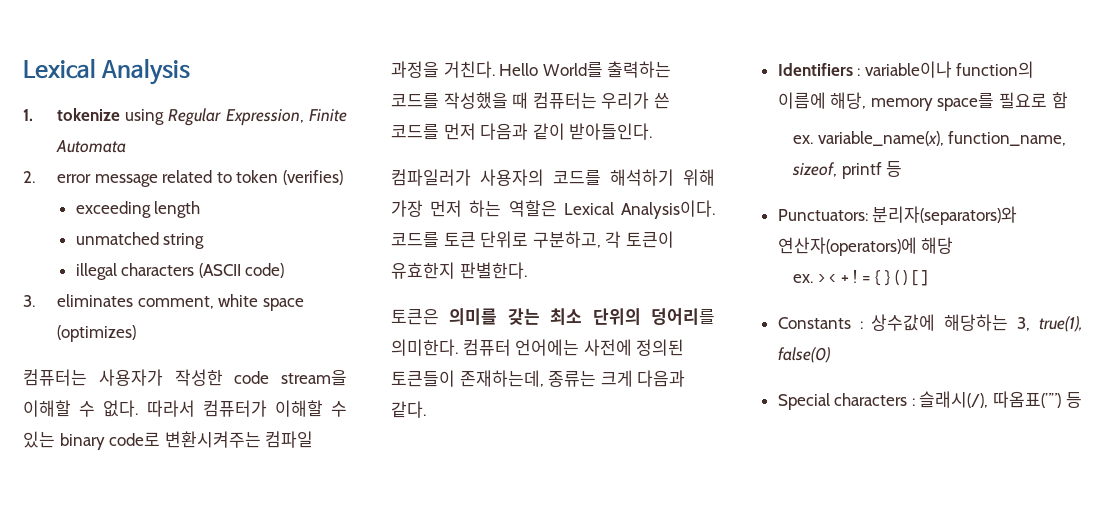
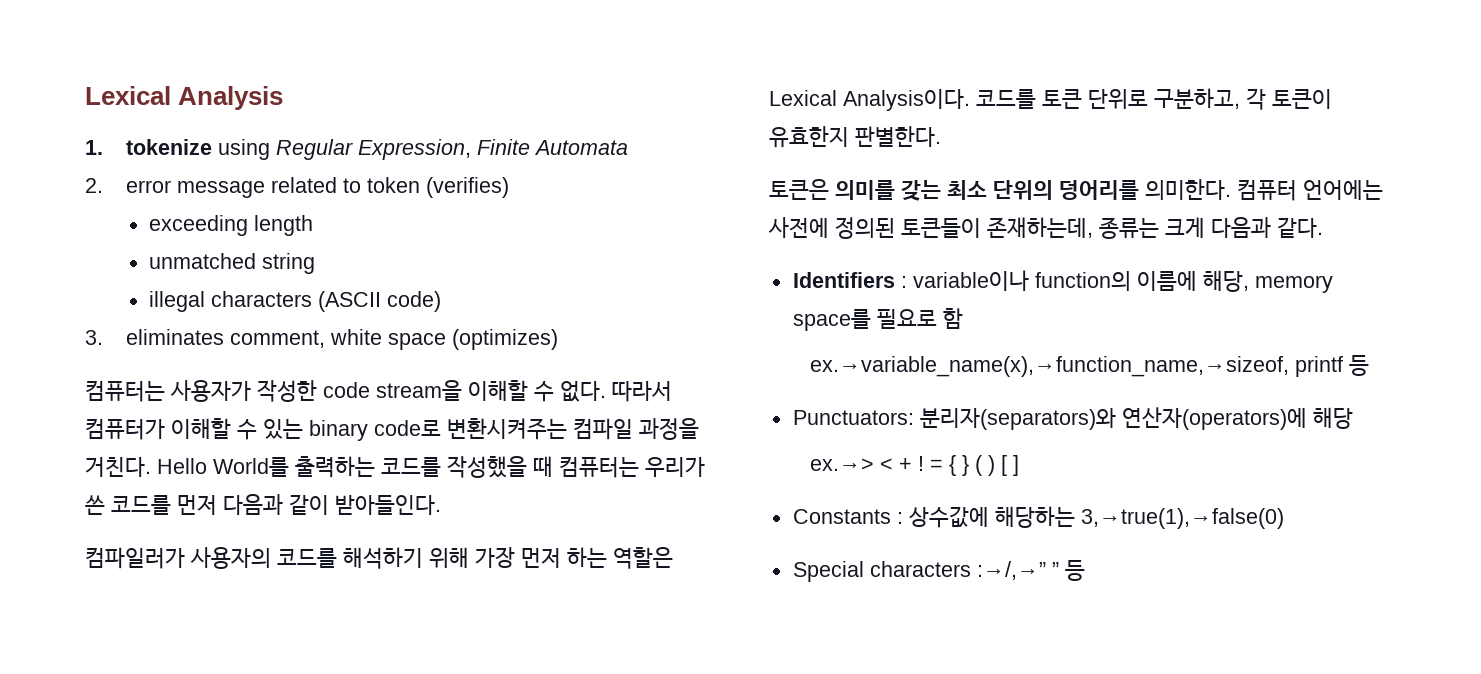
- ex. variable_name(x), function_name, sizeof, printf 등
+ ex.→variable_name(x),→function_name,→sizeof, printf 등
- ex. > < + !
+ ex.→> < + !
- Constants : 상수값에 해당하는 3, true(1), false(0)
+ Constants : 상수값에 해당하는 3,→true(1),→false(0)
- Special characters : 슬래시(/), 따옴표(””) 등
+ Special characters :→/,→” ” 등

